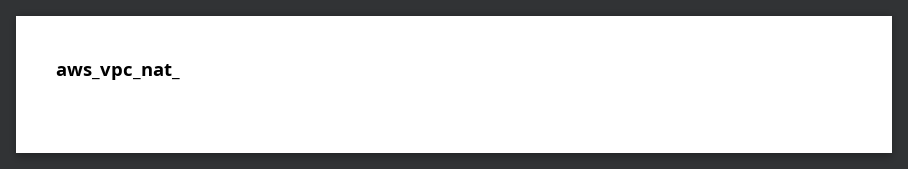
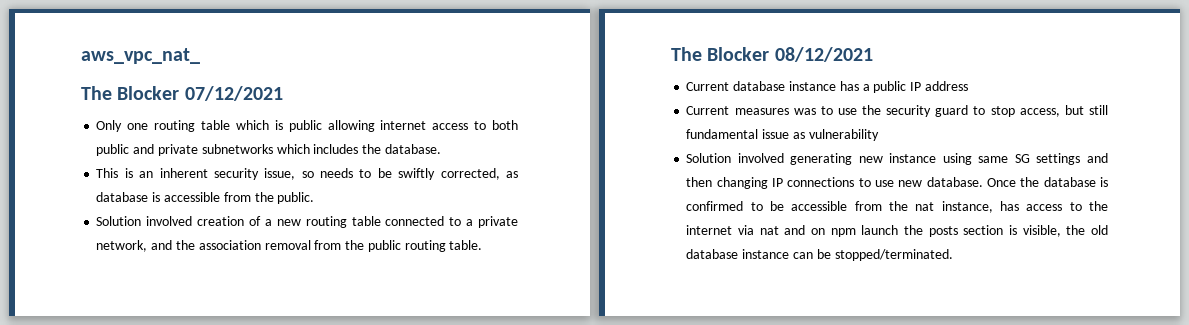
+ The Blocker 07/12/2021
+ Only one routing table which is public allowing internet access to both public and private subnetworks which includes the database.
+ This is an inherent security issue, so needs to be swiftly corrected, as database is accessible from the public.
+ Solution involved creation of a new routing table connected to a private network, and the association removal from the public routing table.
+ The Blocker 08/12/2021
+ Current database instance has a public IP address
+ Current measures was to use the security guard to stop access, but still fundamental issue as vulnerability
+ Solution involved generating new instance using same SG settings and then changing IP connections to use new database. Once the database is confirmed to be accessible from the nat instance, has access to the internet via nat and on npm launch the posts section is visible, the old database instance can be stopped/terminated.

